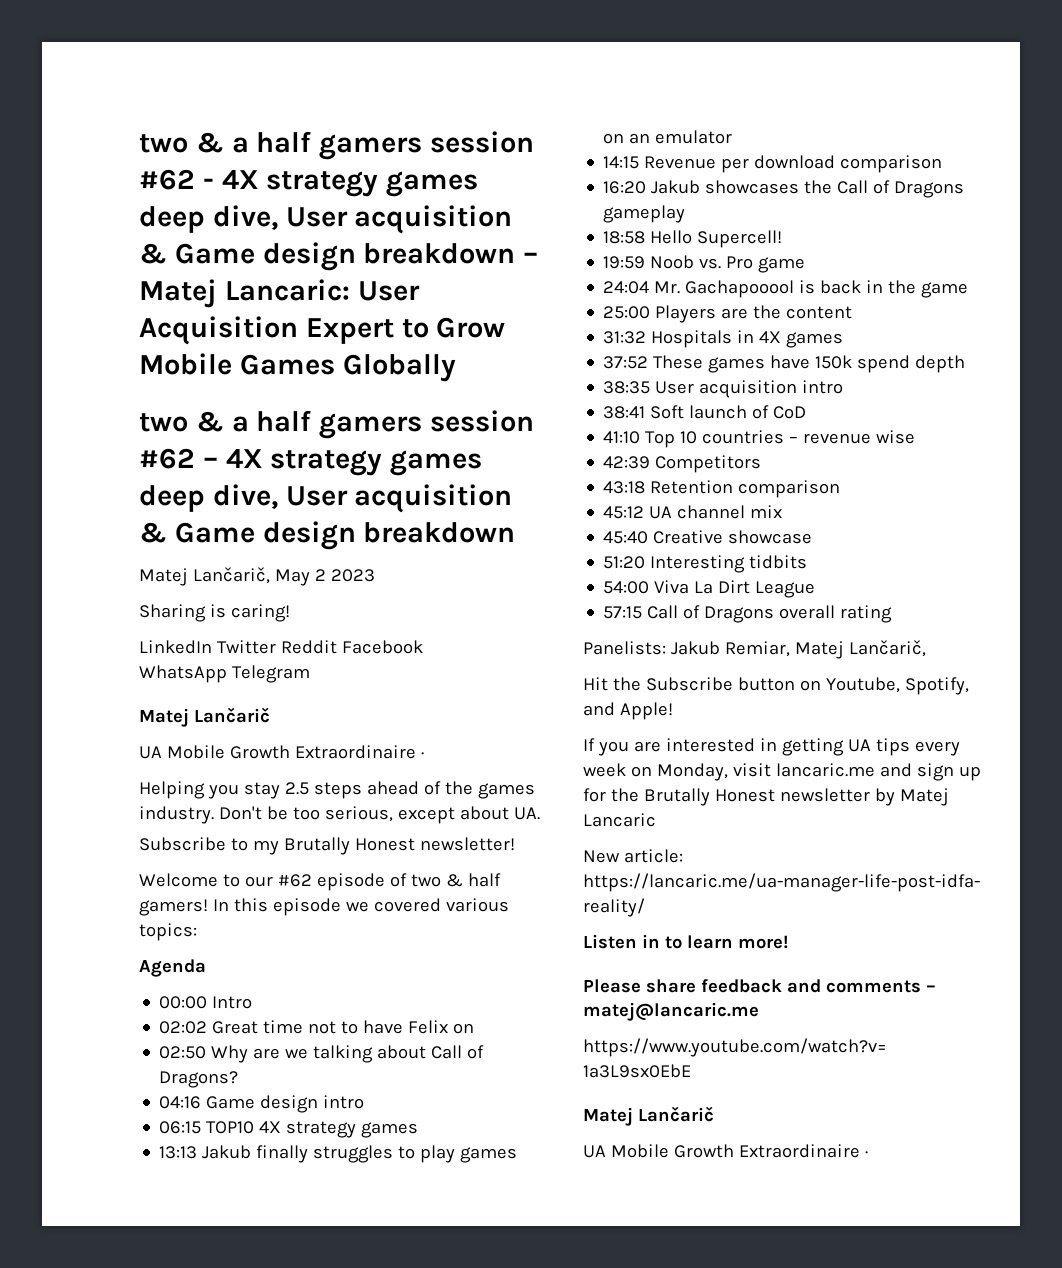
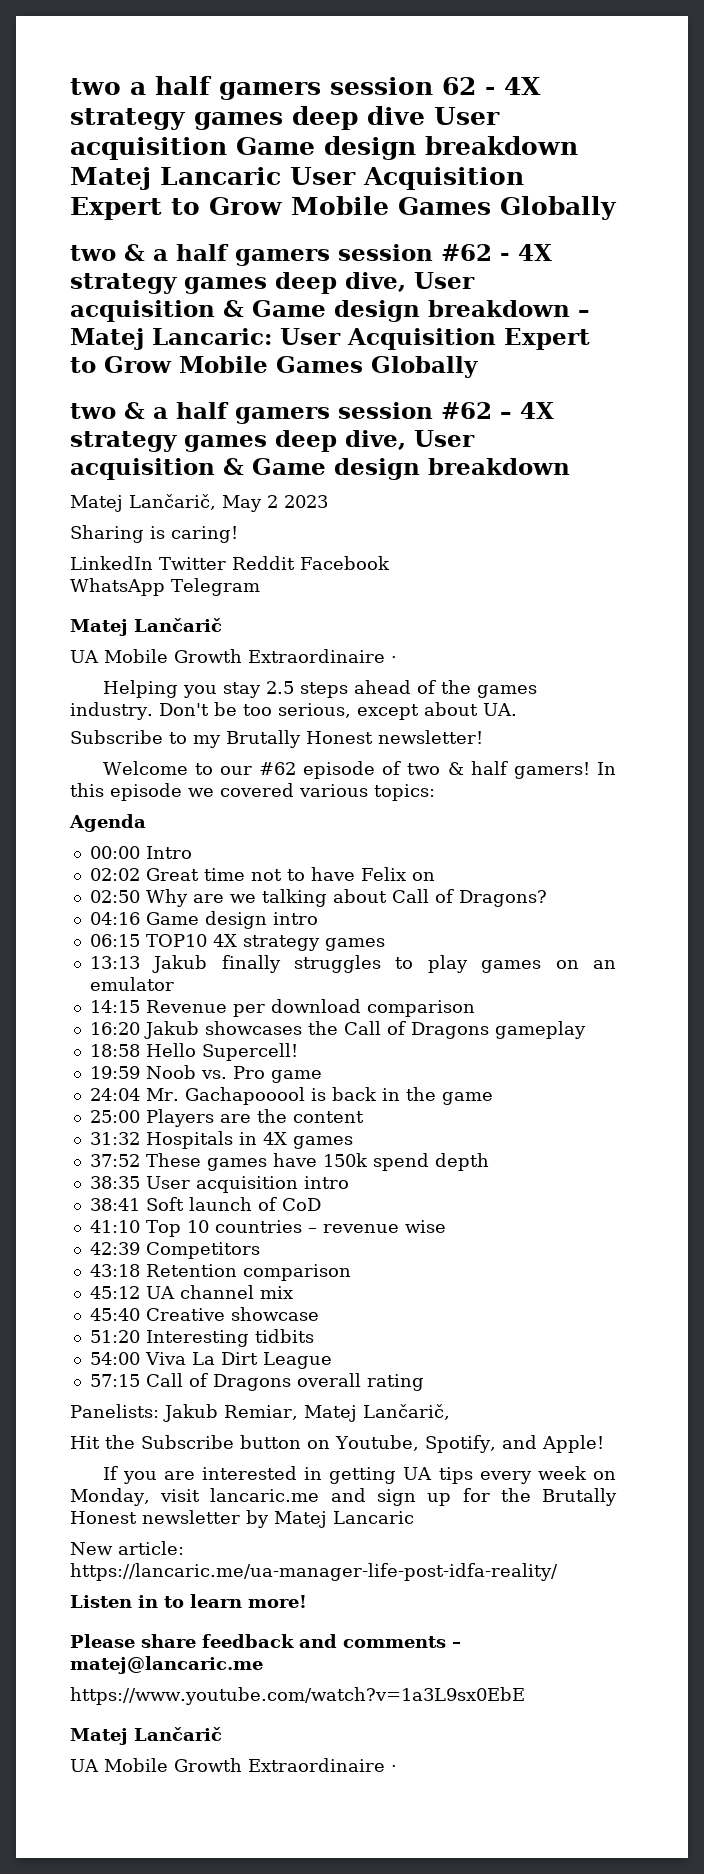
+ two a half gamers session 62 - 4X strategy games deep dive User acquisition Game design breakdown Matej Lancaric User Acquisition Expert to Grow Mobile Games Globally

